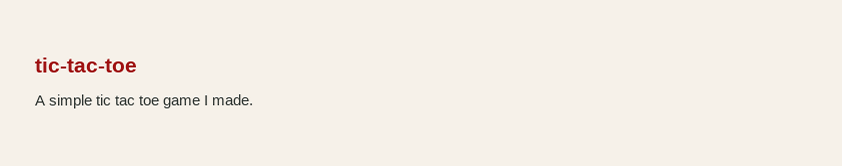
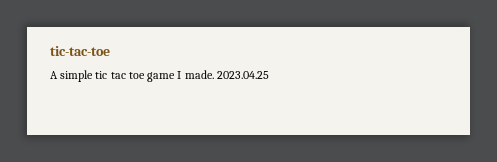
+ 2023.04.25

